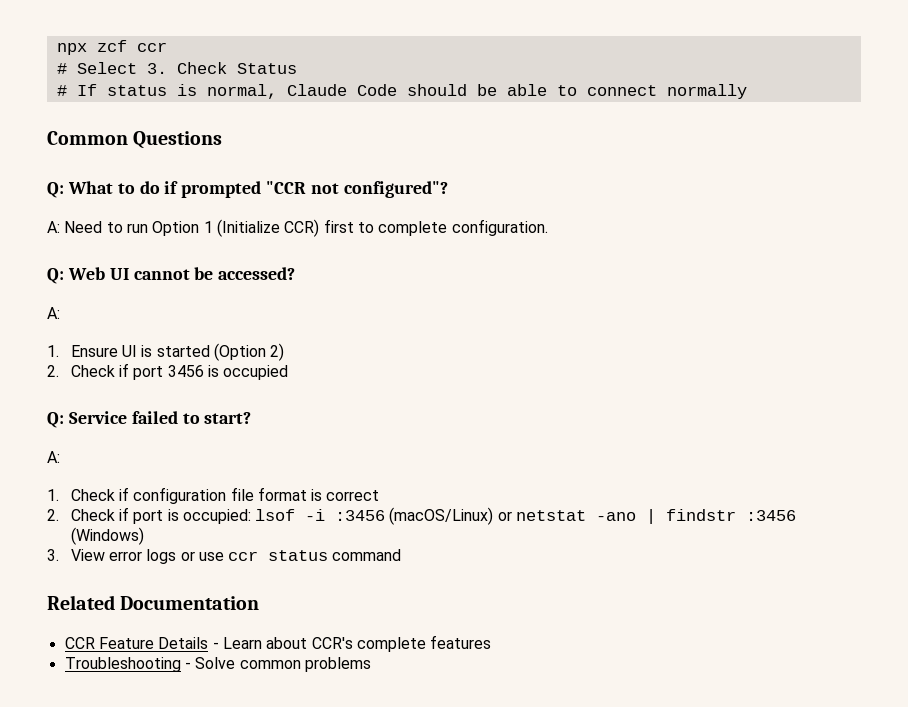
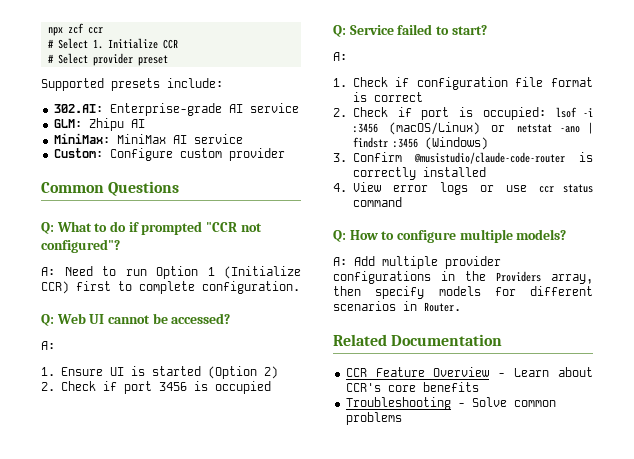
- # Select 3. Check Status
- # If status is normal, Claude Code should be able to connect normally
+ # Select 1. Initialize CCR
+ # Select provider preset
+ Supported presets include:
+ 302.AI: Enterprise-grade AI service
+ GLM: Zhipu AI
+ MiniMax: MiniMax AI service
+ Custom: Configure custom provider
- 3. View error logs or use ccr status command
+ 3. Confirm @musistudio/claude-code-router is correctly installed
+ 4. View error logs or use ccr status command
+ Q: How to configure multiple models?
+ A: Add multiple provider configurations in the Providers array, then specify models for different scenarios in Router.
- CCR Feature Details - Learn about CCR's complete features
+ CCR Feature Overview - Learn about CCR's core benefits

